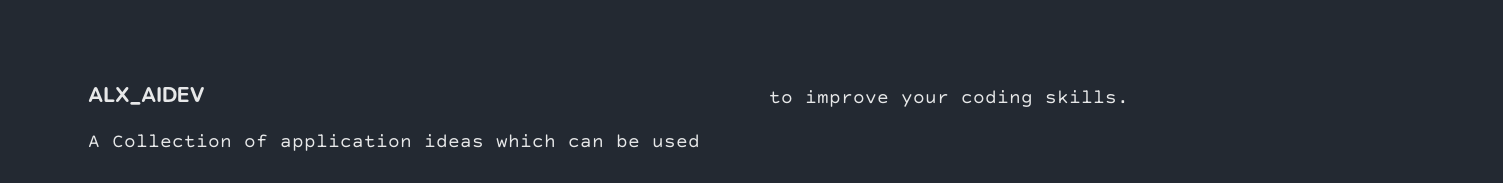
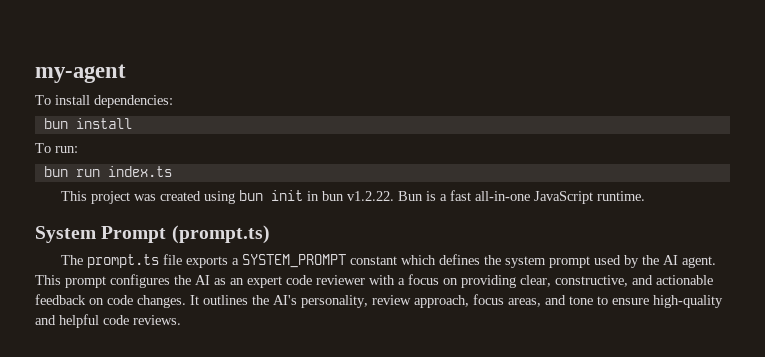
- ALX_AIDEV
- A Collection of application ideas which can be used to improve your coding skills.
+ my-agent
+ To install dependencies:
+ bun install
+ To run:
+ bun run index.ts
+ This project was created using bun init in bun v1.2.22. Bun is a fast all-in-one JavaScript runtime.
+ System Prompt (prompt.ts)
+ The prompt.ts file exports a SYSTEM_PROMPT constant which defines the system prompt used by the AI agent. This prompt configures the AI as an expert code reviewer with a focus on providing clear, constructive, and actionable feedback on code changes. It outlines the AI's personality, review approach, focus areas, and tone to ensure high-quality and helpful code reviews.

